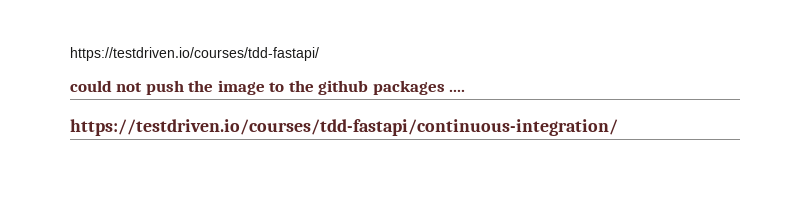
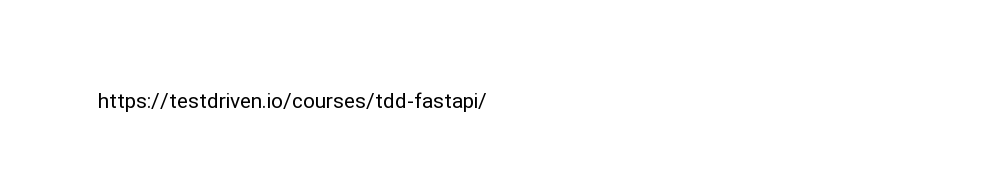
- could not push the image to the github packages ....
- https://testdriven.io/courses/tdd-fastapi/continuous-integration/

